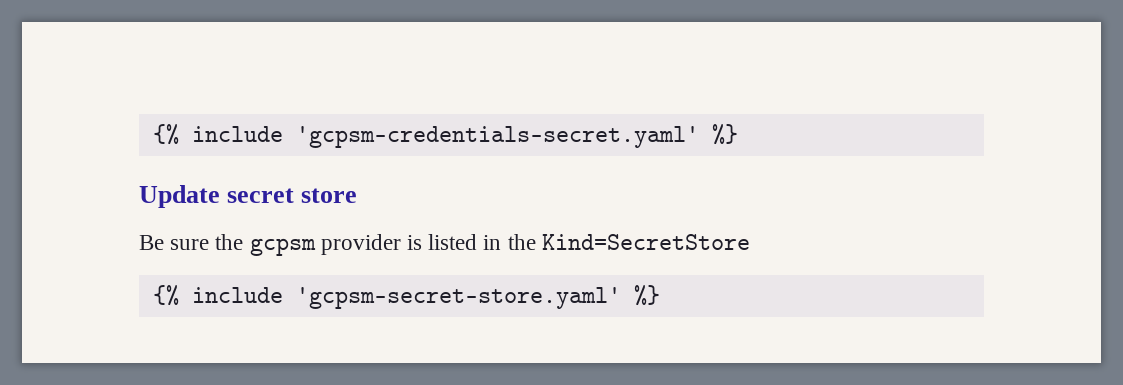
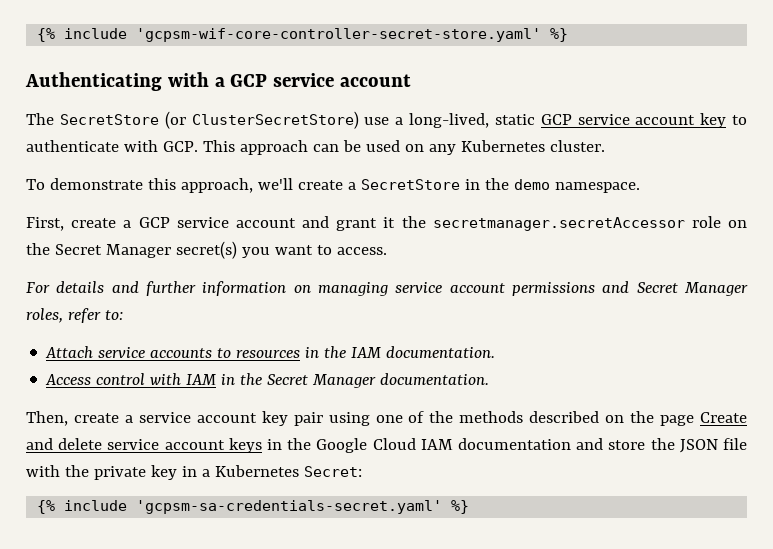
- {% include 'gcpsm-credentials-secret.yaml' %}
+ {% include 'gcpsm-wif-core-controller-secret-store.yaml' %}
- Update secret store
- Be sure the gcpsm provider is listed in the Kind=SecretStore
- {% include 'gcpsm-secret-store.yaml' %}
+ Authenticating with a GCP service account
+ The SecretStore (or ClusterSecretStore) use a long-lived, static GCP service account key to authenticate with GCP. This approach can be used on any Kubernetes cluster.
+ To demonstrate this approach, we'll create a SecretStore in the demo namespace.
+ First, create a GCP service account and grant it the secretmanager.secretAccessor role on the Secret Manager secret(s) you want to access.
+ For details and further information on managing service account permissions and Secret Manager roles, refer to:
+ Attach service accounts to resources in the IAM documentation.
+ Access control with IAM in the Secret Manager documentation.
+ Then, create a service account key pair using one of the methods described on the page Create and delete service account keys in the Google Cloud IAM documentation and store the JSON file with the private key in a Kubernetes Secret:
+ {% include 'gcpsm-sa-credentials-secret.yaml' %}

